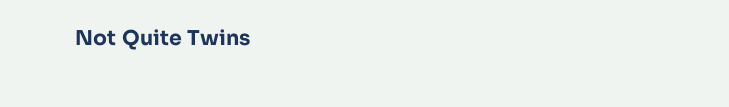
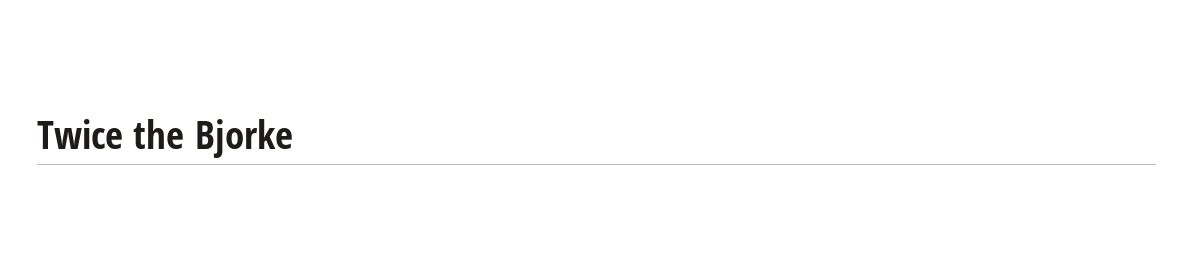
- Not Quite Twins
+ Twice the Bjorke

